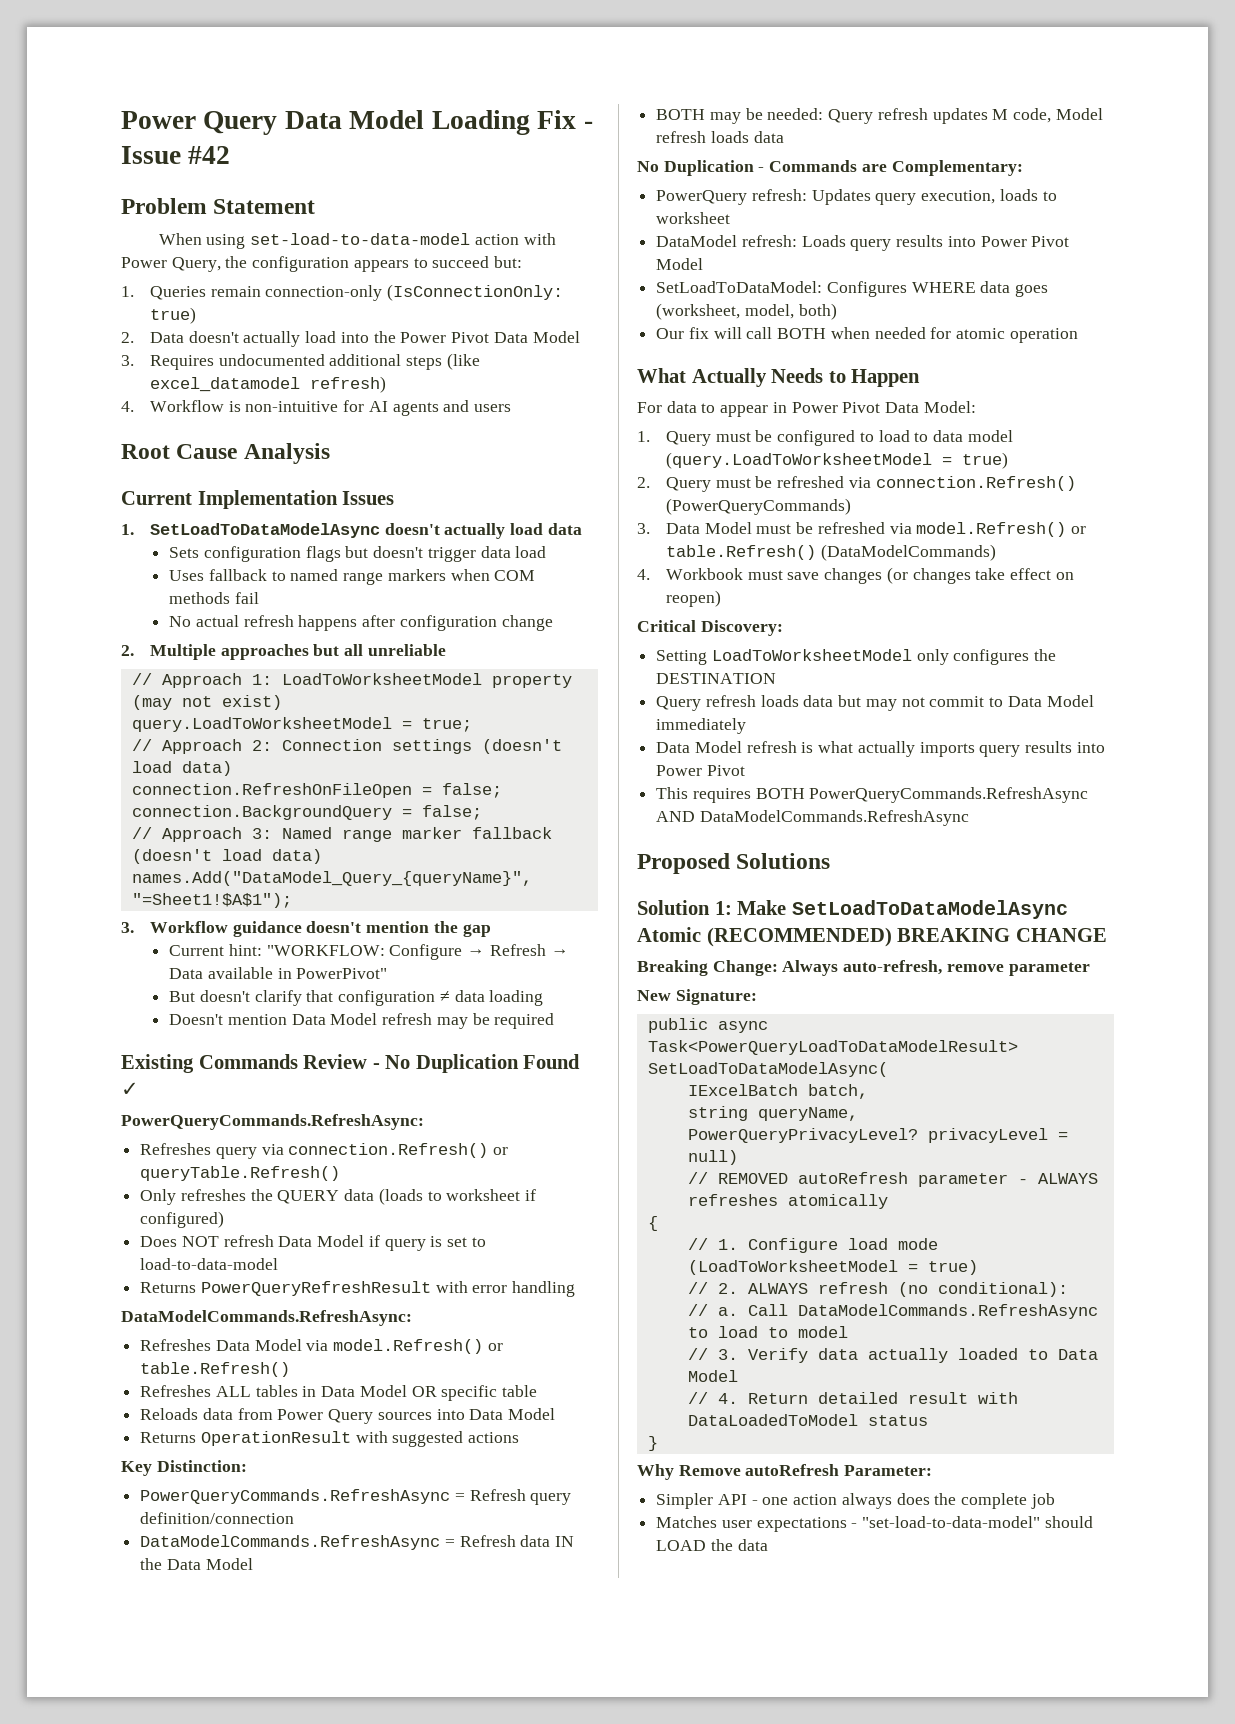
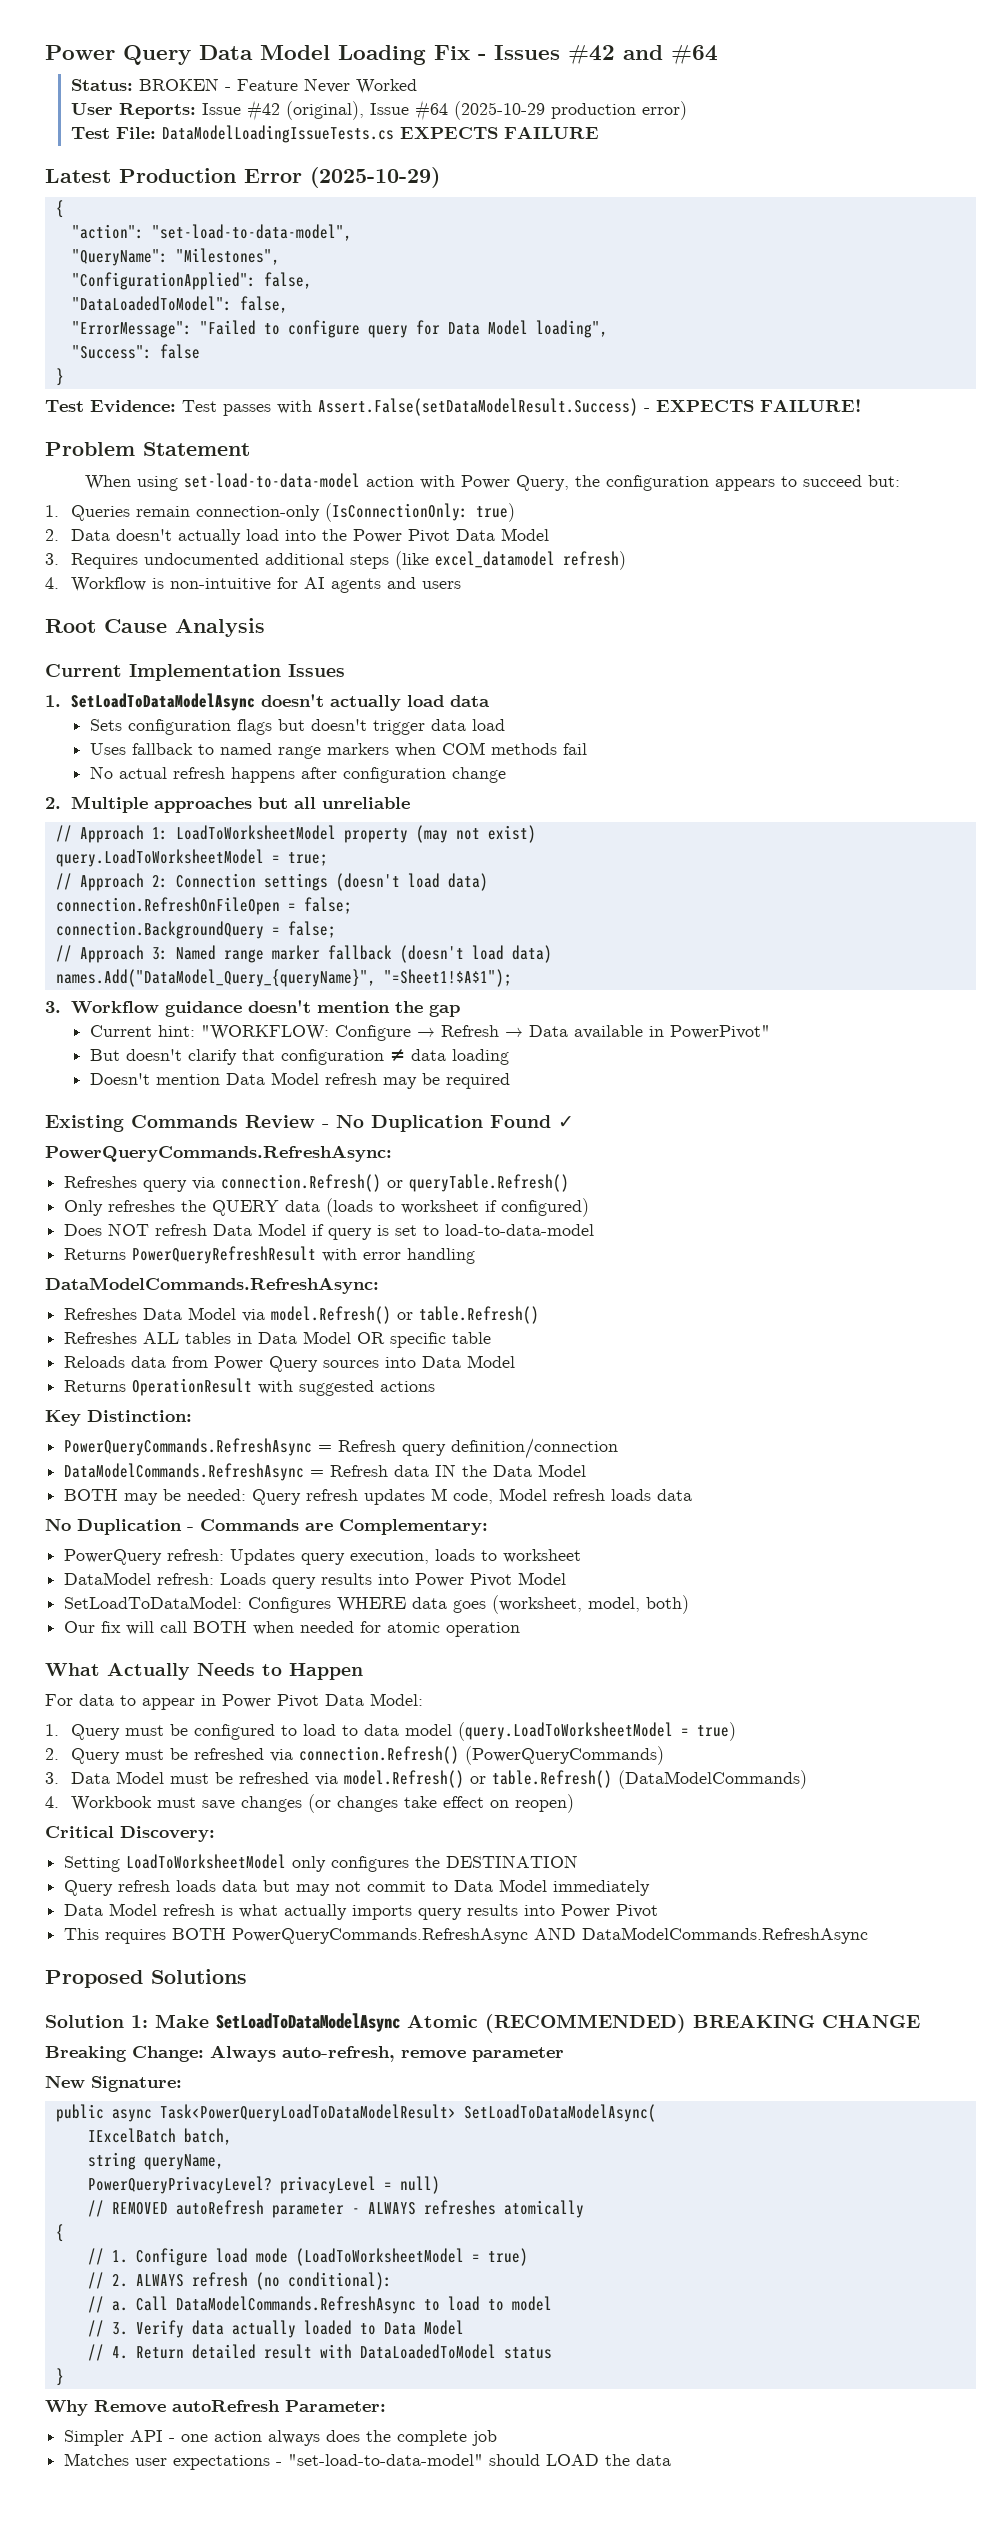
- Power Query Data Model Loading Fix - Issue #42
+ Power Query Data Model Loading Fix - Issues #42 and #64
+ Status: BROKEN - Feature Never Worked
+ User Reports: Issue #42 (original), Issue #64 (2025-10-29 production error)
+ Test File: DataModelLoadingIssueTests.cs EXPECTS FAILURE
+ Latest Production Error (2025-10-29)
+ {
+ "action": "set-load-to-data-model",
+ "QueryName": "Milestones",
+ "ConfigurationApplied": false,
+ "DataLoadedToModel": false,
+ "ErrorMessage": "Failed to configure query for Data Model loading",
+ "Success": false
+ }
+ Test Evidence: Test passes with Assert.False(setDataModelResult.Success) - EXPECTS FAILURE!

